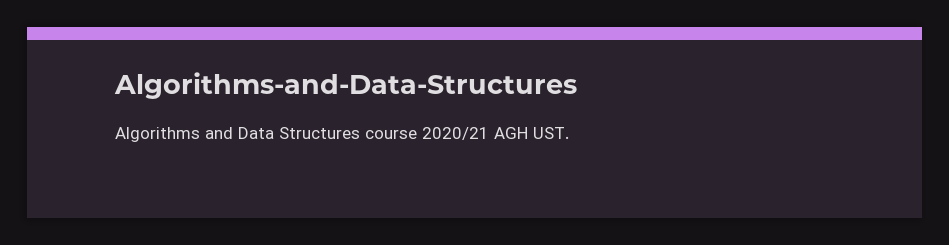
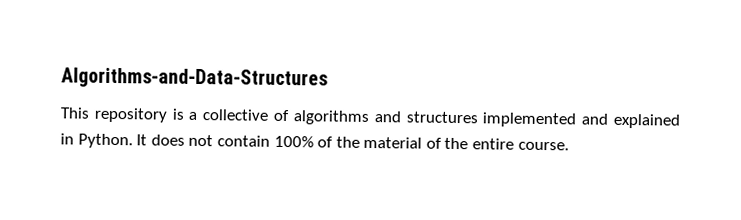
- Algorithms and Data Structures course 2020/21 AGH UST.
+ This repository is a collective of algorithms and structures implemented and explained in Python. It does not contain 100% of the material of the entire course.

